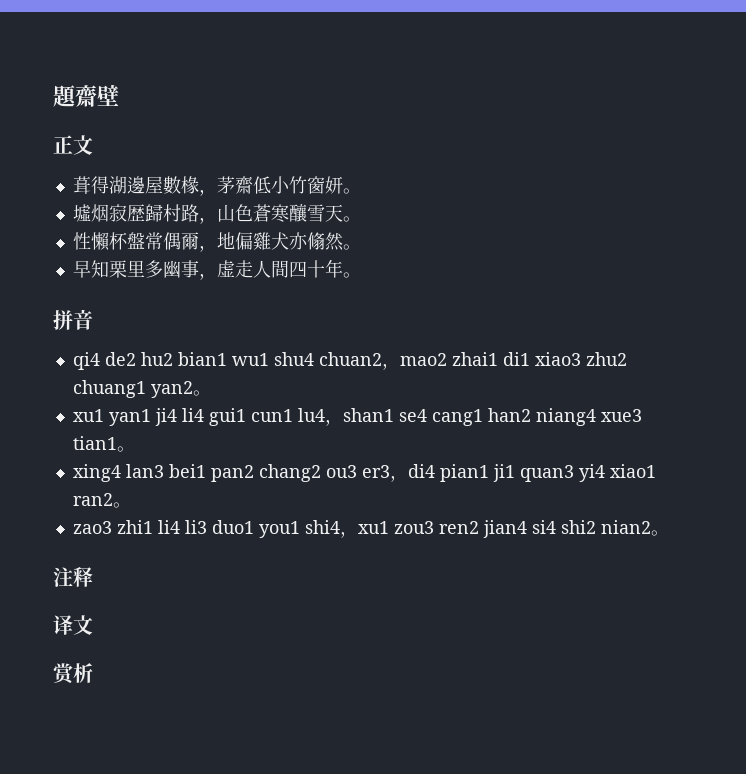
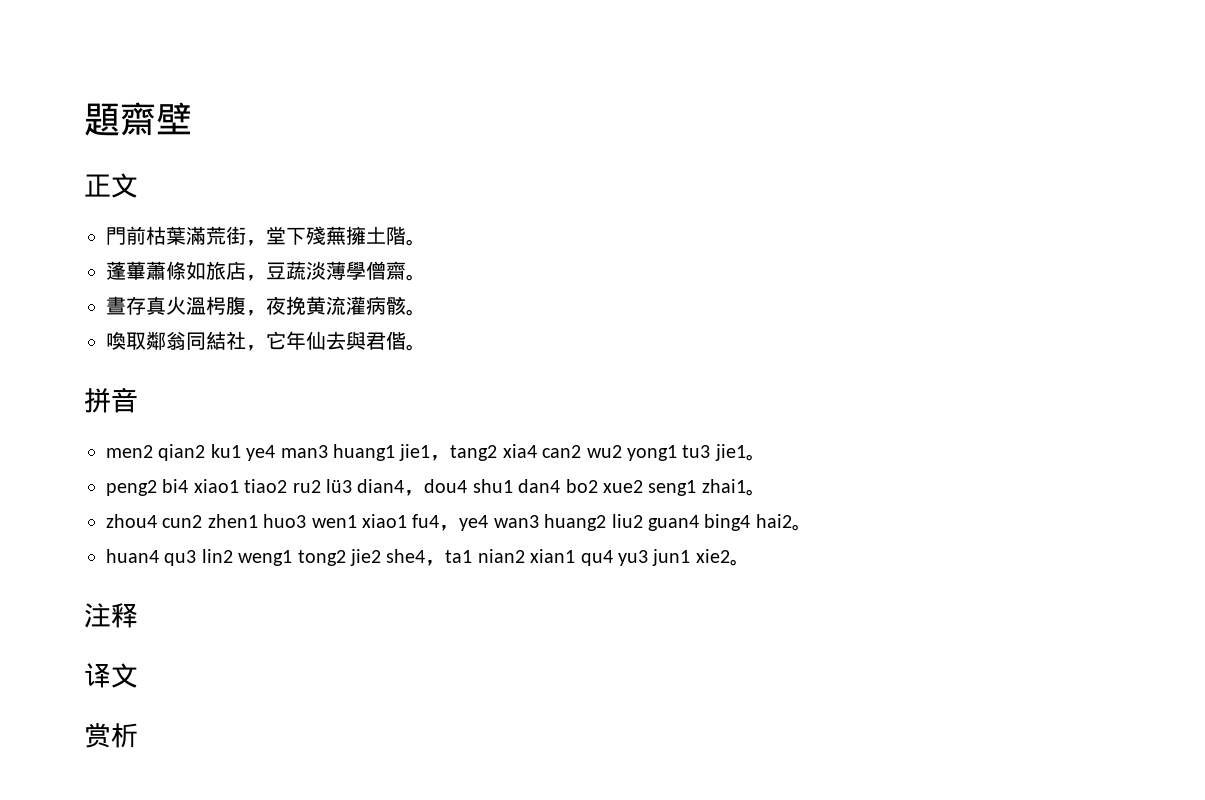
- 葺得湖邊屋數椽，茅齋低小竹窗妍。
- 墟烟寂歴歸村路，山色蒼寒釀雪天。
- 性懶杯盤常偶爾，地偏雞犬亦翛然。
- 早知栗里多幽事，虚走人間四十年。
+ 門前枯葉滿荒街，堂下殘蕪擁土階。
+ 蓬蓽蕭條如旅店，豆蔬淡薄學僧齋。
+ 晝存真火溫枵腹，夜挽黄流灌病骸。
+ 喚取鄰翁同結社，它年仙去與君偕。
  拼音
- qi4 de2 hu2 bian1 wu1 shu4 chuan2，mao2 zhai1 di1 xiao3 zhu2 chuang1 yan2。
- xu1 yan1 ji4 li4 gui1 cun1 lu4，shan1 se4 cang1 han2 niang4 xue3 tian1。
- xing4 lan3 bei1 pan2 chang2 ou3 er3，di4 pian1 ji1 quan3 yi4 xiao1 ran2。
- zao3 zhi1 li4 li3 duo1 you1 shi4，xu1 zou3 ren2 jian4 si4 shi2 nian2。
+ men2 qian2 ku1 ye4 man3 huang1 jie1，tang2 xia4 can2 wu2 yong1 tu3 jie1。
+ peng2 bi4 xiao1 tiao2 ru2 lü3 dian4，dou4 shu1 dan4 bo2 xue2 seng1 zhai1。
+ zhou4 cun2 zhen1 huo3 wen1 xiao1 fu4，ye4 wan3 huang2 liu2 guan4 bing4 hai2。
+ huan4 qu3 lin2 weng1 tong2 jie2 she4，ta1 nian2 xian1 qu4 yu3 jun1 xie2。

